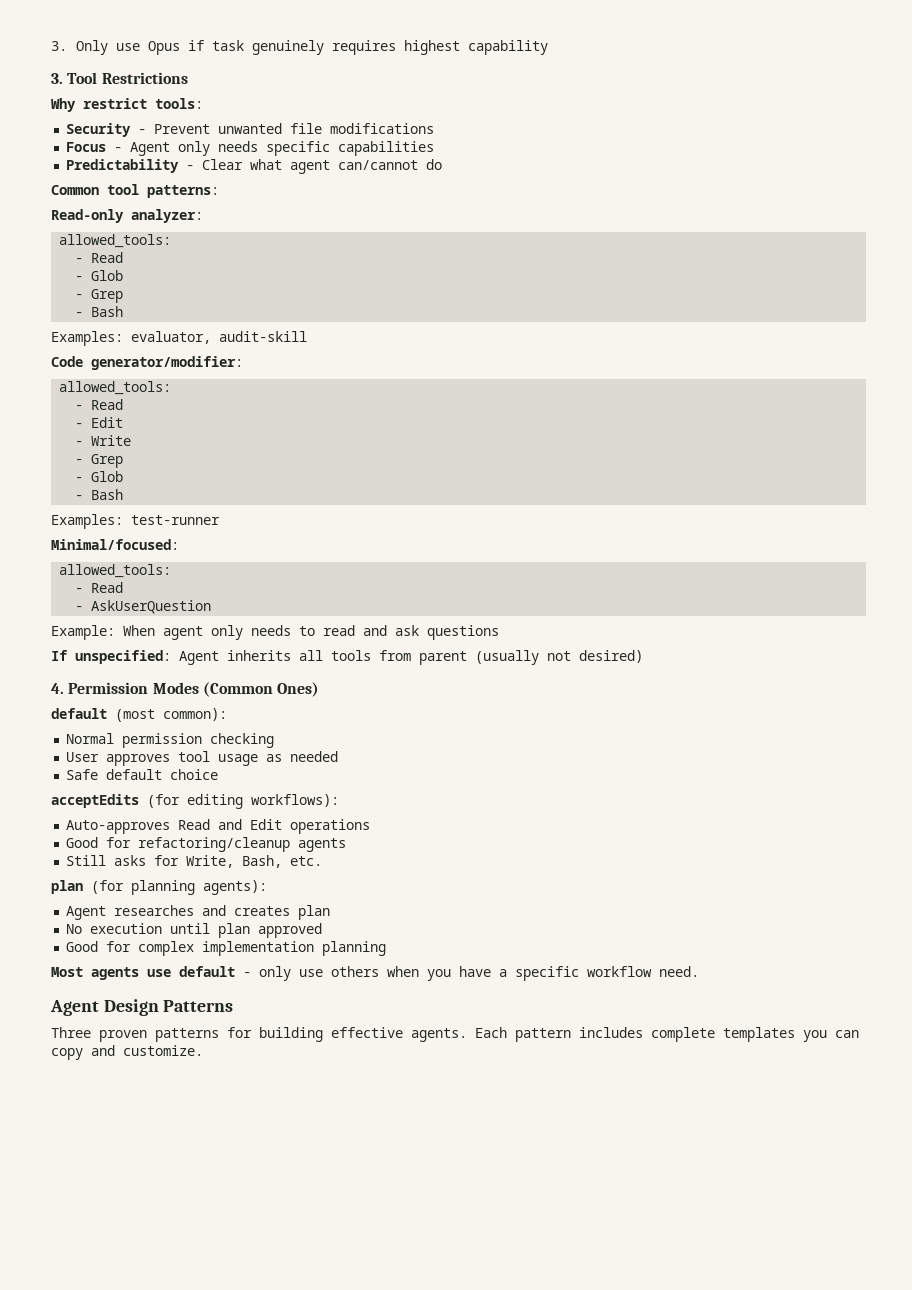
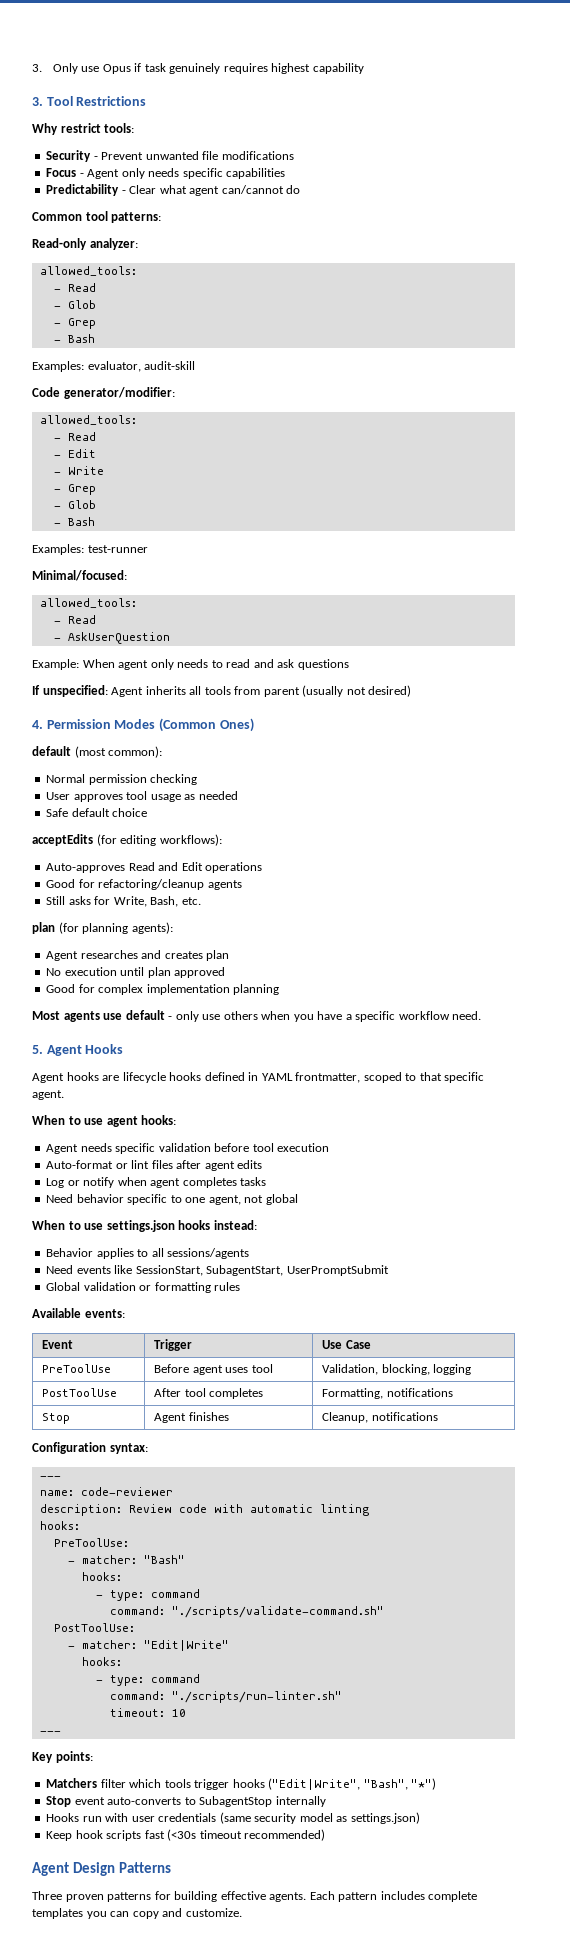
+ 5. Agent Hooks
+ Agent hooks are lifecycle hooks defined in YAML frontmatter, scoped to that specific agent.
+ When to use agent hooks:
+ Agent needs specific validation before tool execution
+ Auto-format or lint files after agent edits
+ Log or notify when agent completes tasks
+ Need behavior specific to one agent, not global
+ When to use settings.json hooks instead:
+ Behavior applies to all sessions/agents
+ Need events like SessionStart, SubagentStart, UserPromptSubmit
+ Global validation or formatting rules
+ Available events:
+ Event | Trigger | Use Case
+ PreToolUse | Before agent uses tool | Validation, blocking, logging
+ PostToolUse | After tool completes | Formatting, notifications
+ Stop | Agent finishes | Cleanup, notifications
+ Configuration syntax:
+ ---
+ name: code-reviewer
+ description: Review code with automatic linting
+ hooks:
+ PreToolUse:
+ - matcher: "Bash"
+ hooks:
+ - type: command
+ command: "./scripts/validate-command.sh"
+ PostToolUse:
+ - matcher: "Edit|Write"
+ hooks:
+ - type: command
+ command: "./scripts/run-linter.sh"
+ timeout: 10
+ ---
+ Key points:
+ Matchers filter which tools trigger hooks ("Edit|Write", "Bash", "*")
+ Stop event auto-converts to SubagentStop internally
+ Hooks run with user credentials (same security model as settings.json)
+ Keep hook scripts fast (<30s timeout recommended)

